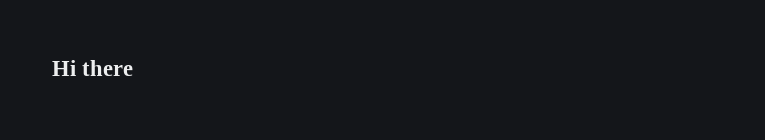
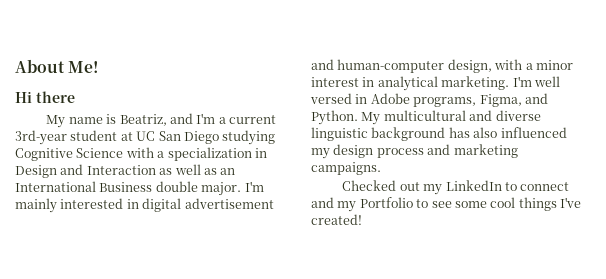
+ About Me!
+ My name is Beatriz, and I'm a current 3rd-year student at UC San Diego studying Cognitive Science with a specialization in Design and Interaction as well as an International Business double major. I'm mainly interested in digital advertisement and human-computer design, with a minor interest in analytical marketing. I'm well versed in Adobe programs, Figma, and Python. My multicultural and diverse linguistic background has also influenced my design process and marketing campaigns.
+ Checked out my LinkedIn to connect and my Portfolio to see some cool things I've created!

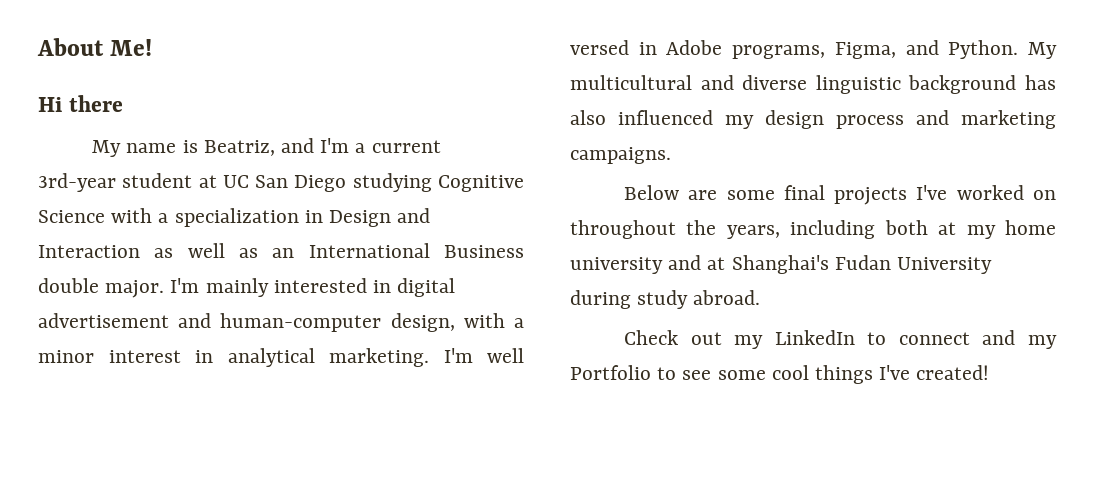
- Checked out my LinkedIn to connect and my Portfolio to see some cool things I've created!
+ Below are some final projects I've worked on throughout the years, including both at my home university and at Shanghai's Fudan University during study abroad.
+ Check out my LinkedIn to connect and my Portfolio to see some cool things I've created!

